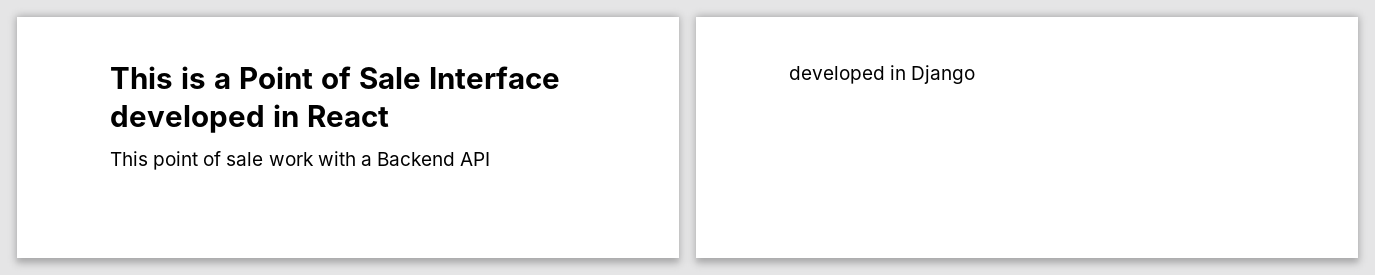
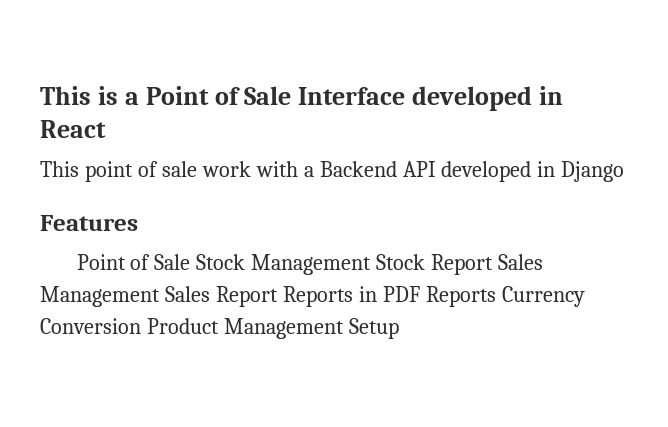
+ Features
+ Point of Sale Stock Management Stock Report Sales Management Sales Report Reports in PDF Reports Currency Conversion Product Management Setup

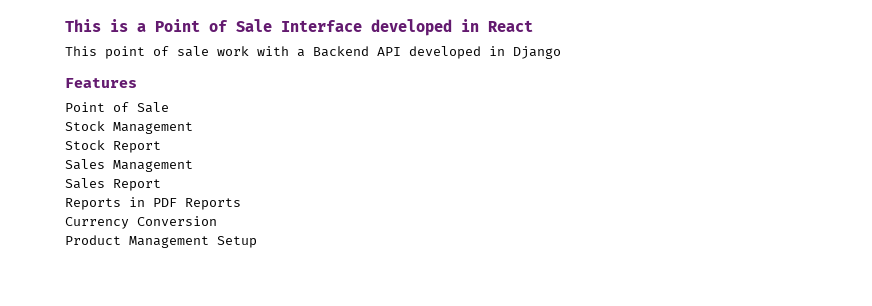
  Features
- Point of Sale Stock Management Stock Report Sales Management Sales Report Reports in PDF Reports Currency Conversion Product Management Setup
+ Point of Sale
+ Stock Management
+ Stock Report
+ Sales Management
+ Sales Report
+ Reports in PDF Reports
+ Currency Conversion
+ Product Management Setup

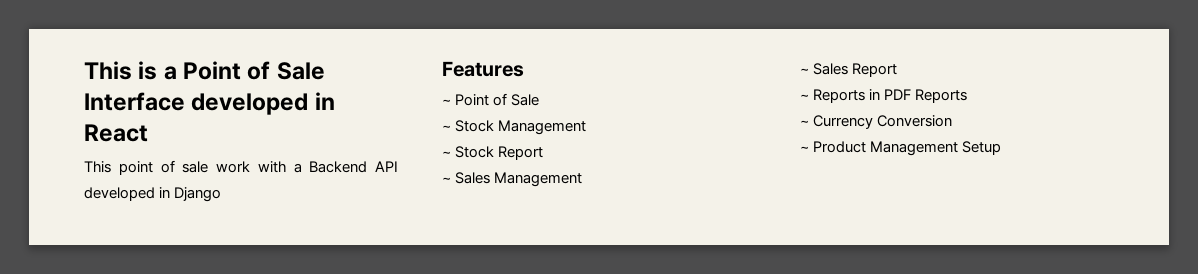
  Features
- Point of Sale
+ ~ Point of Sale
- Stock Management
+ ~ Stock Management
- Stock Report
+ ~ Stock Report
- Sales Management
+ ~ Sales Management
- Sales Report
+ ~ Sales Report
- Reports in PDF Reports
+ ~ Reports in PDF Reports
- Currency Conversion
+ ~ Currency Conversion
- Product Management Setup
+ ~ Product Management Setup

